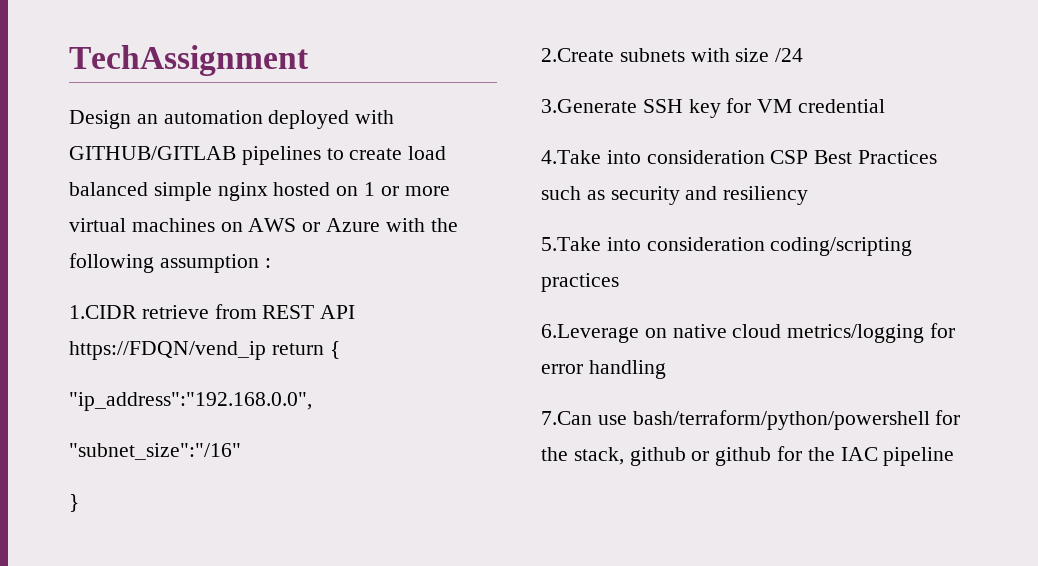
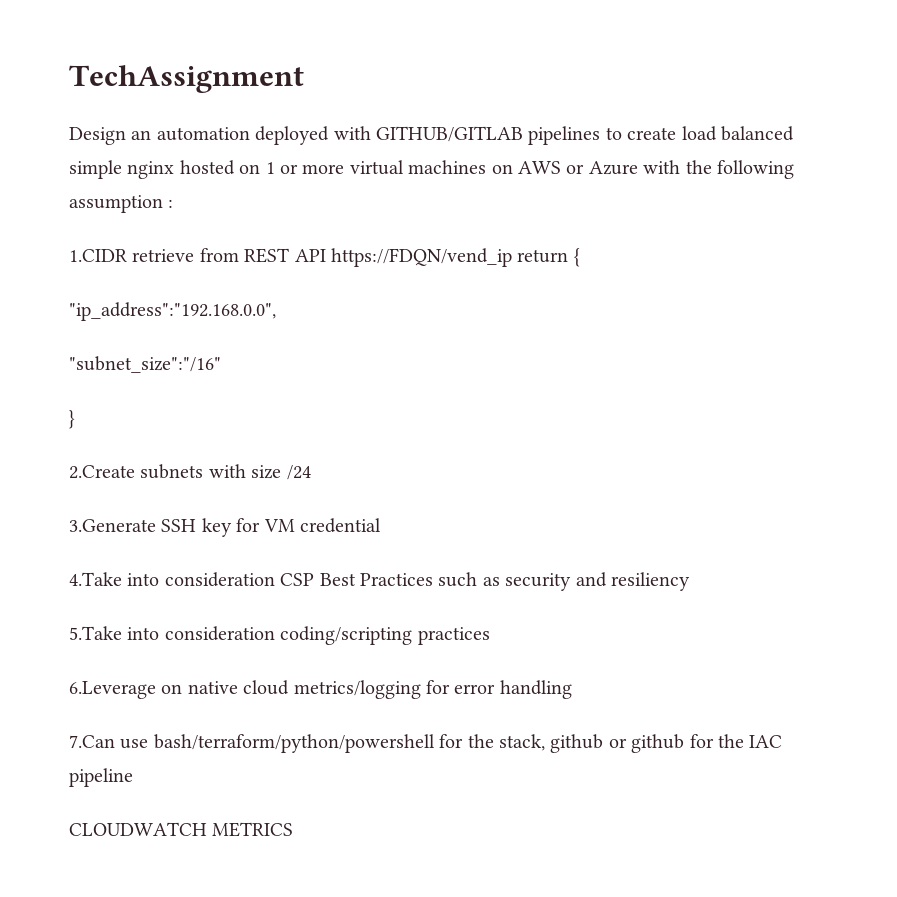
+ CLOUDWATCH METRICS

